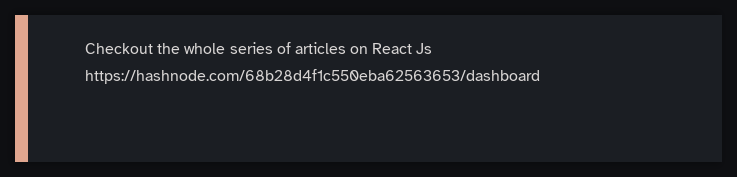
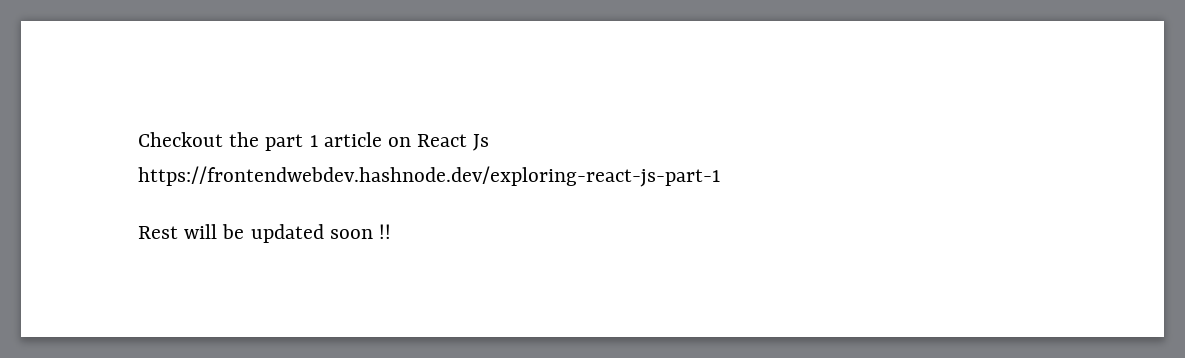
- Checkout the whole series of articles on React Js https://hashnode.com/68b28d4f1c550eba62563653/dashboard
+ Checkout the part 1 article on React Js https://frontendwebdev.hashnode.dev/exploring-react-js-part-1
+ Rest will be updated soon !!

